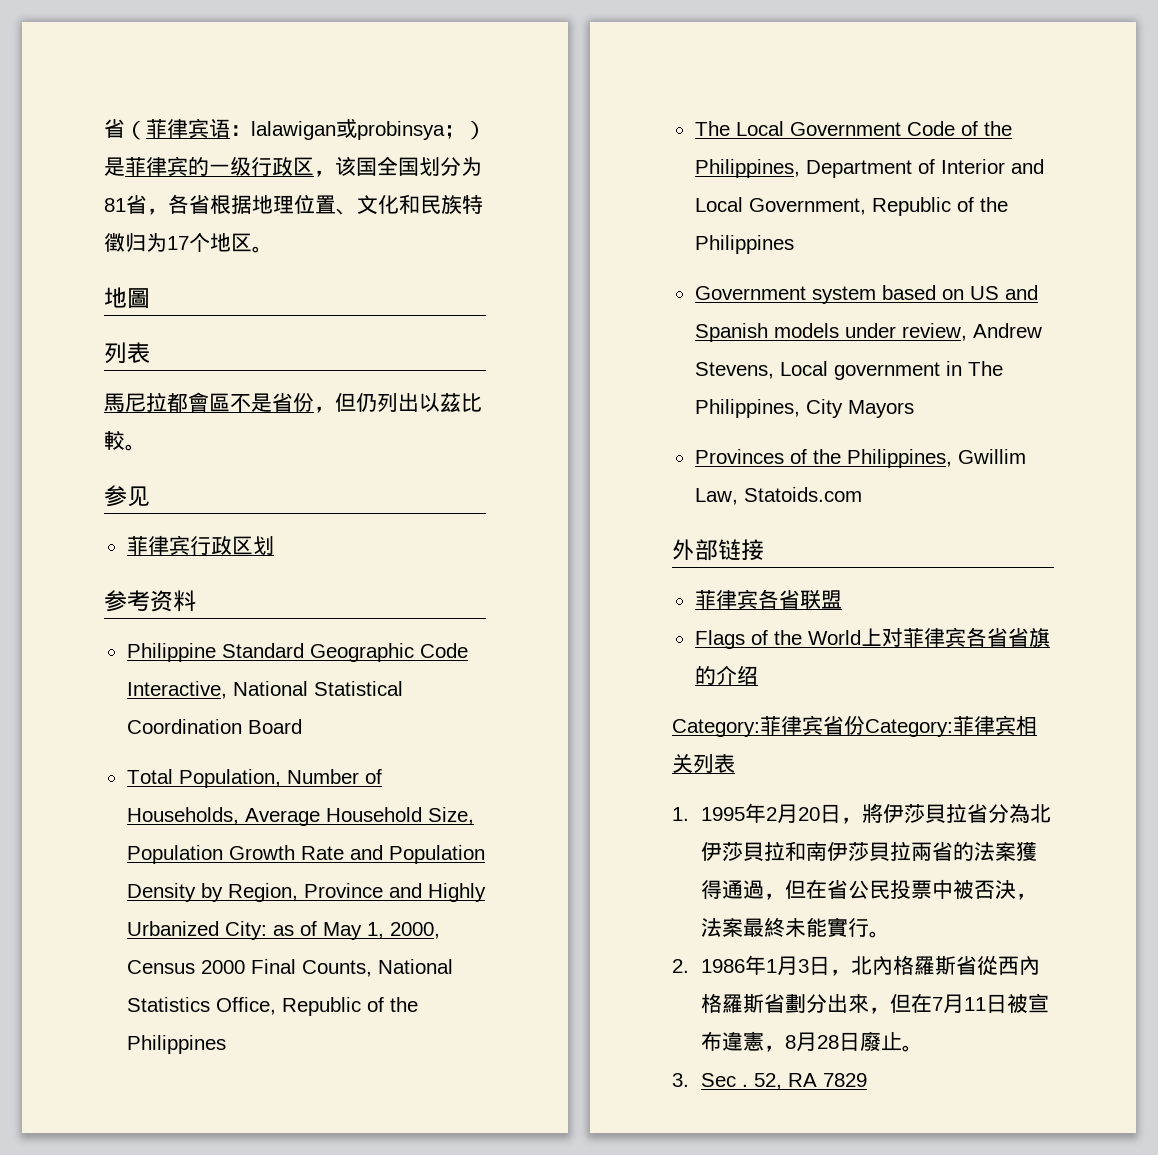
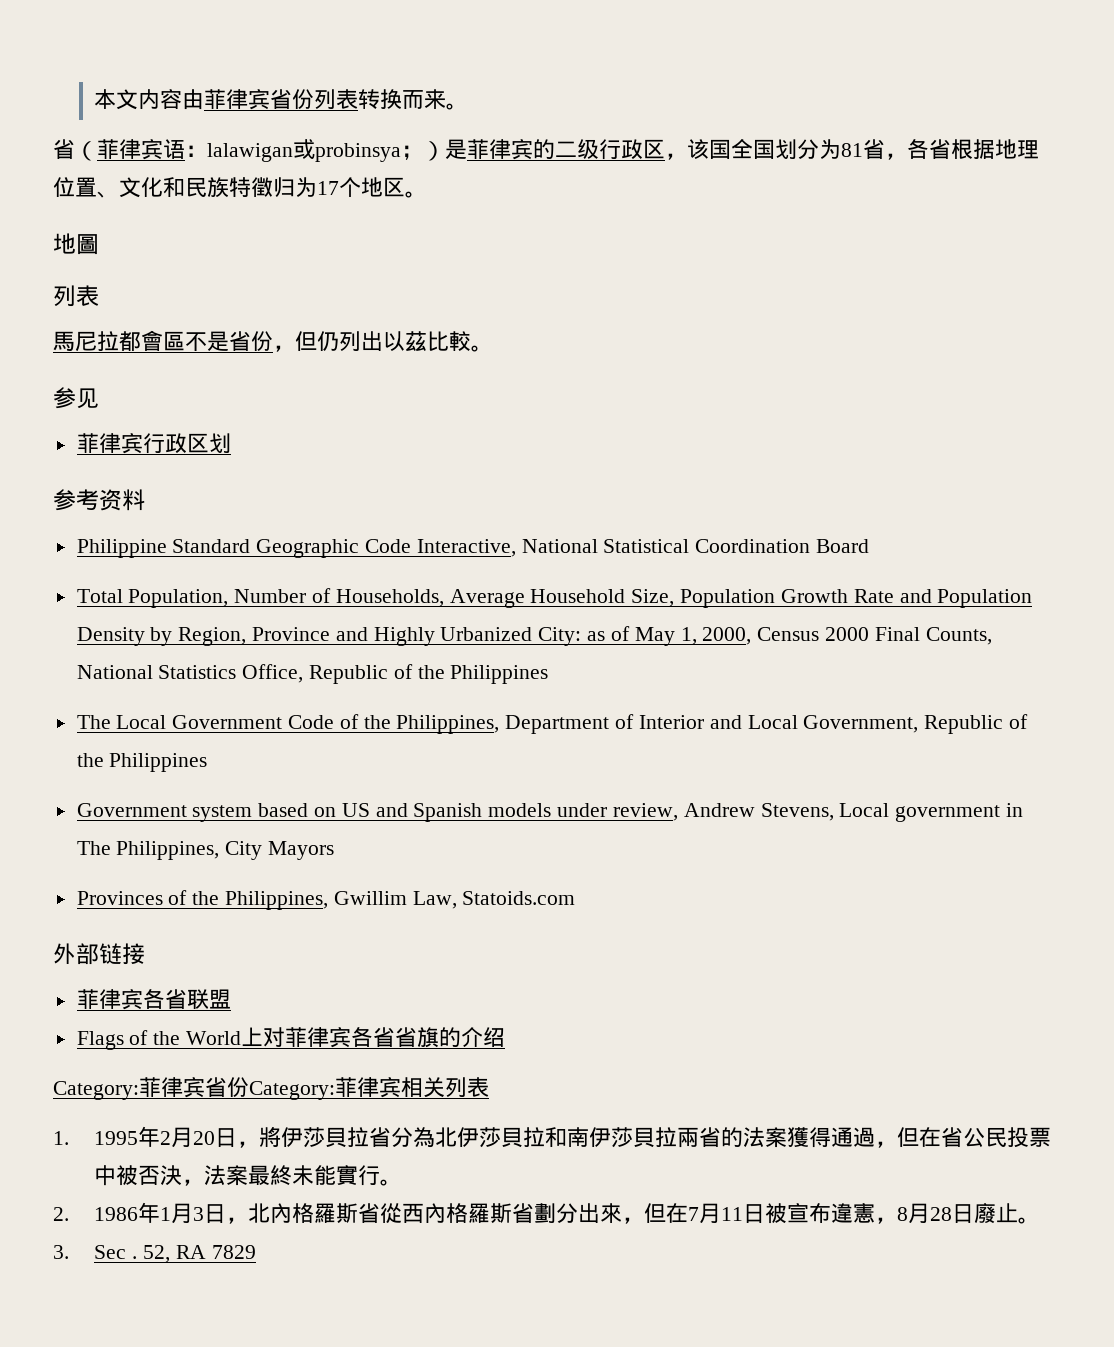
+ 本文内容由菲律宾省份列表转换而来。
- 省（菲律宾语：lalawigan或probinsya；）是菲律宾的一级行政区，该国全国划分为81省，各省根据地理位置、文化和民族特徵归为17个地区。
+ 省（菲律宾语：lalawigan或probinsya；）是菲律宾的二级行政区，该国全国划分为81省，各省根据地理位置、文化和民族特徵归为17个地区。

